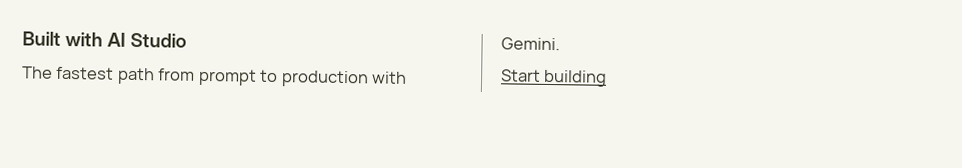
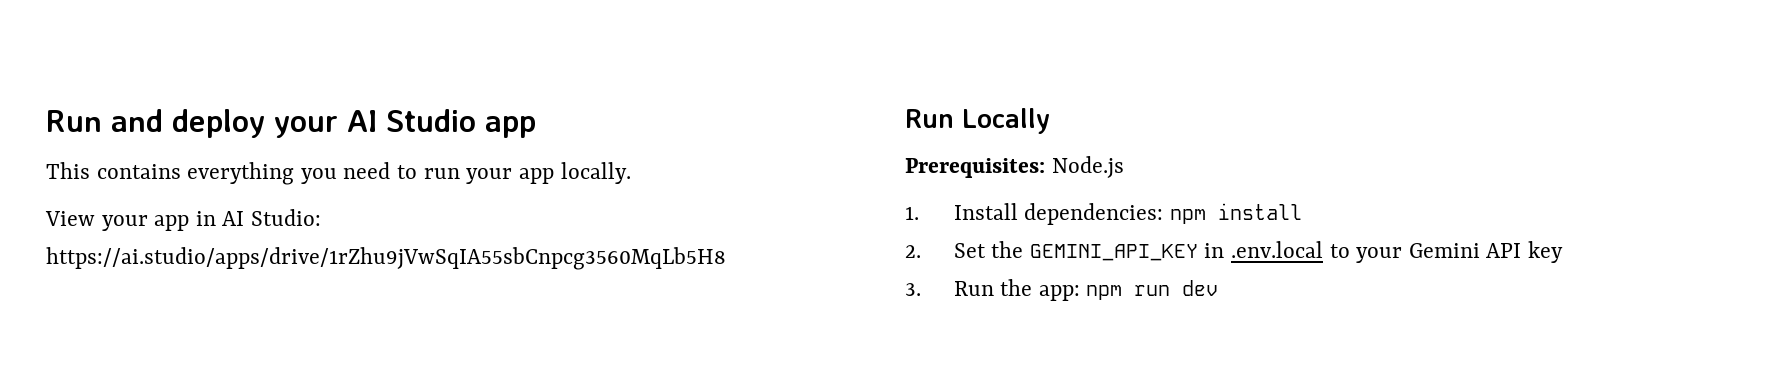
- Built with AI Studio
- The fastest path from prompt to production with Gemini.
- Start building
+ Run and deploy your AI Studio app
+ This contains everything you need to run your app locally.
+ View your app in AI Studio: https://ai.studio/apps/drive/1rZhu9jVwSqIA55sbCnpcg3560MqLb5H8
+ Run Locally
+ Prerequisites: Node.js
+ 1. Install dependencies: npm install
+ 2. Set the GEMINI_API_KEY in .env.local to your Gemini API key
+ 3. Run the app: npm run dev

